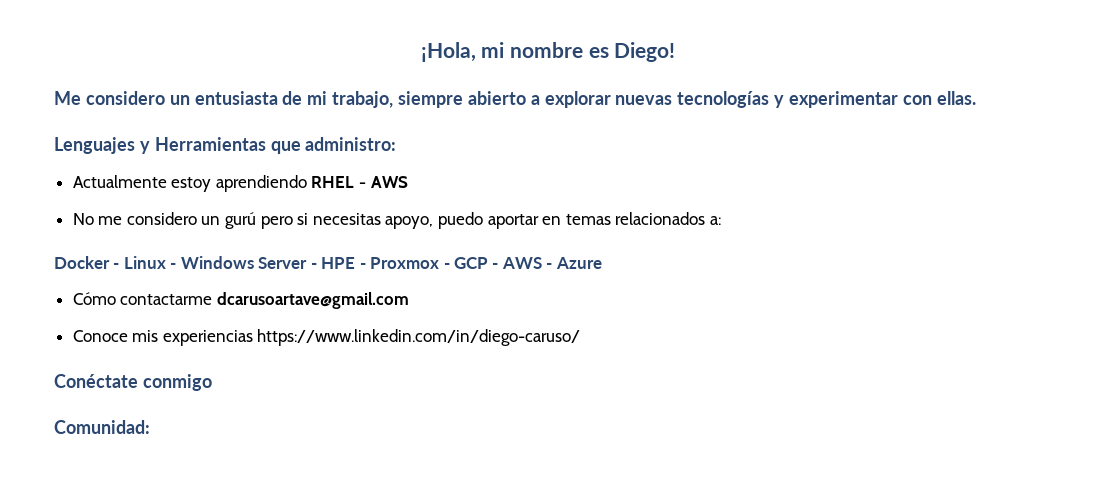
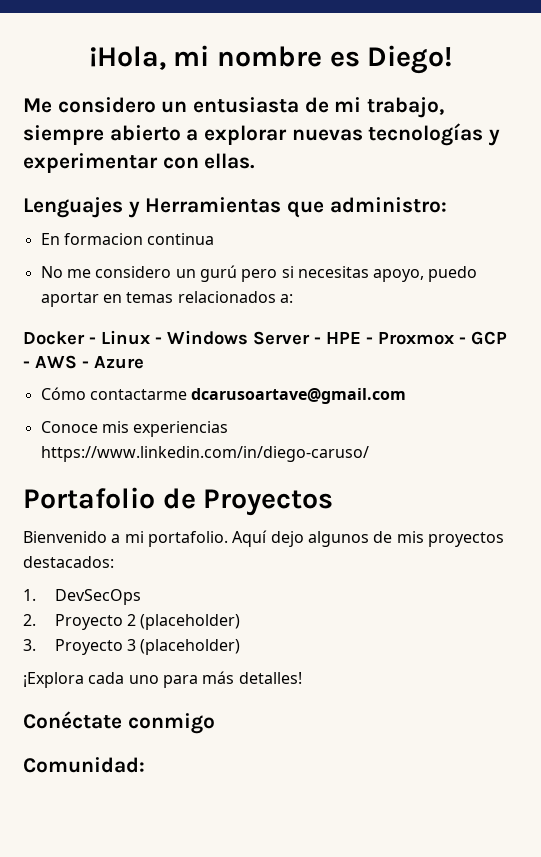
- Actualmente estoy aprendiendo RHEL - AWS
+ En formacion continua
+ Portafolio de Proyectos
+ Bienvenido a mi portafolio. Aquí dejo algunos de mis proyectos destacados:
+ 1. DevSecOps
+ 2. Proyecto 2 (placeholder)
+ 3. Proyecto 3 (placeholder)
+ ¡Explora cada uno para más detalles!

